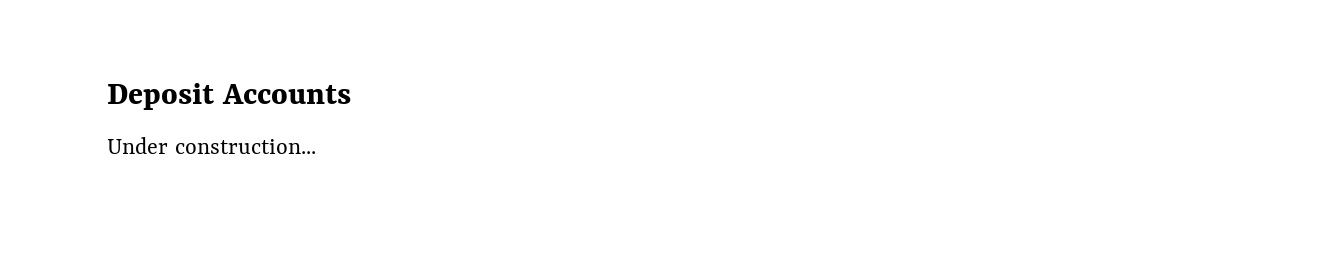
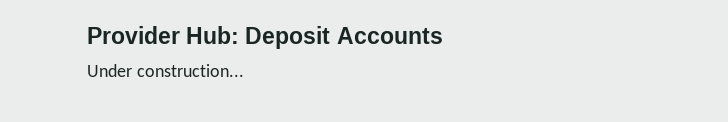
- Deposit Accounts
+ Provider Hub: Deposit Accounts

